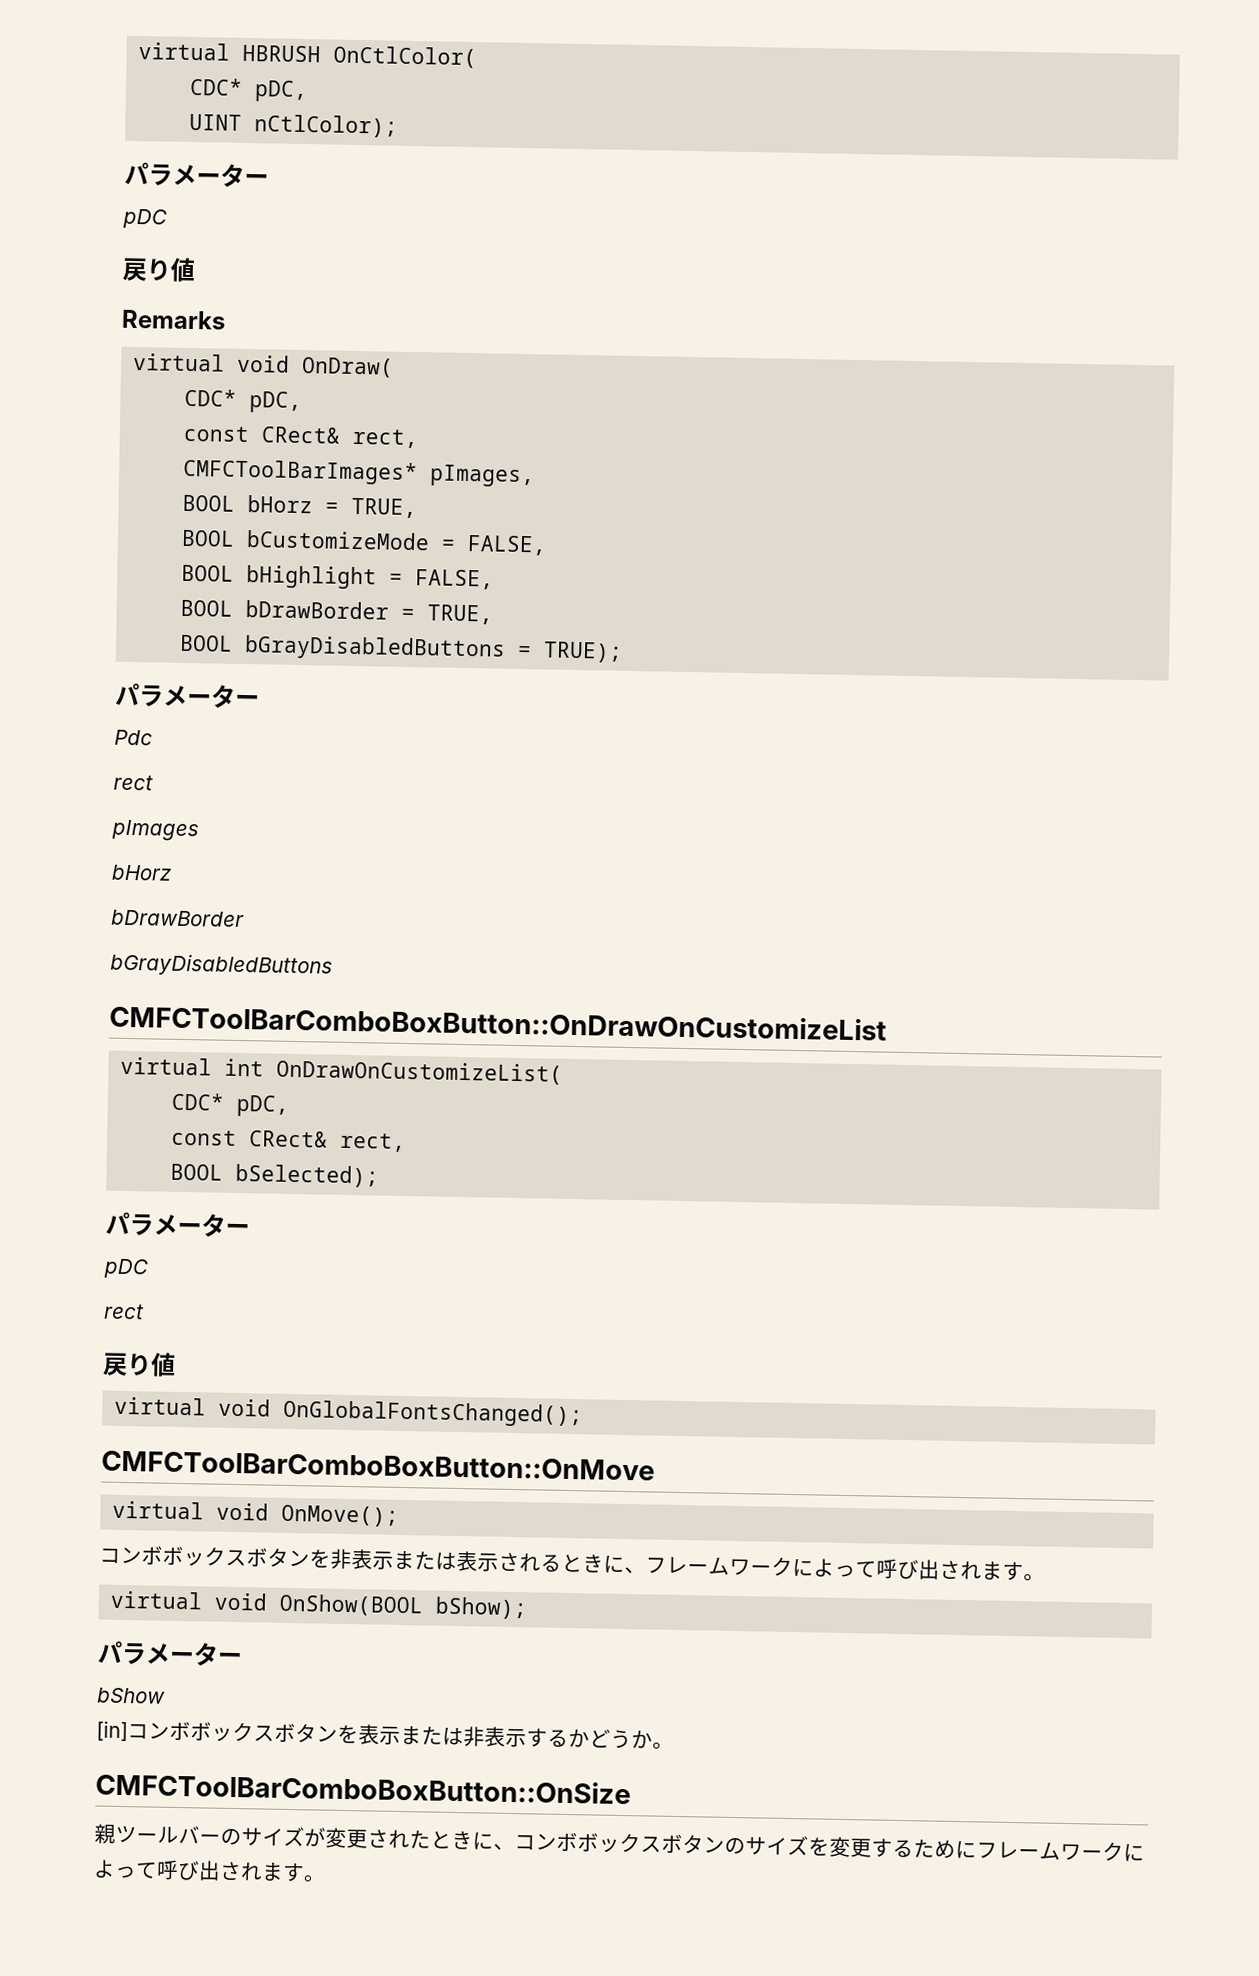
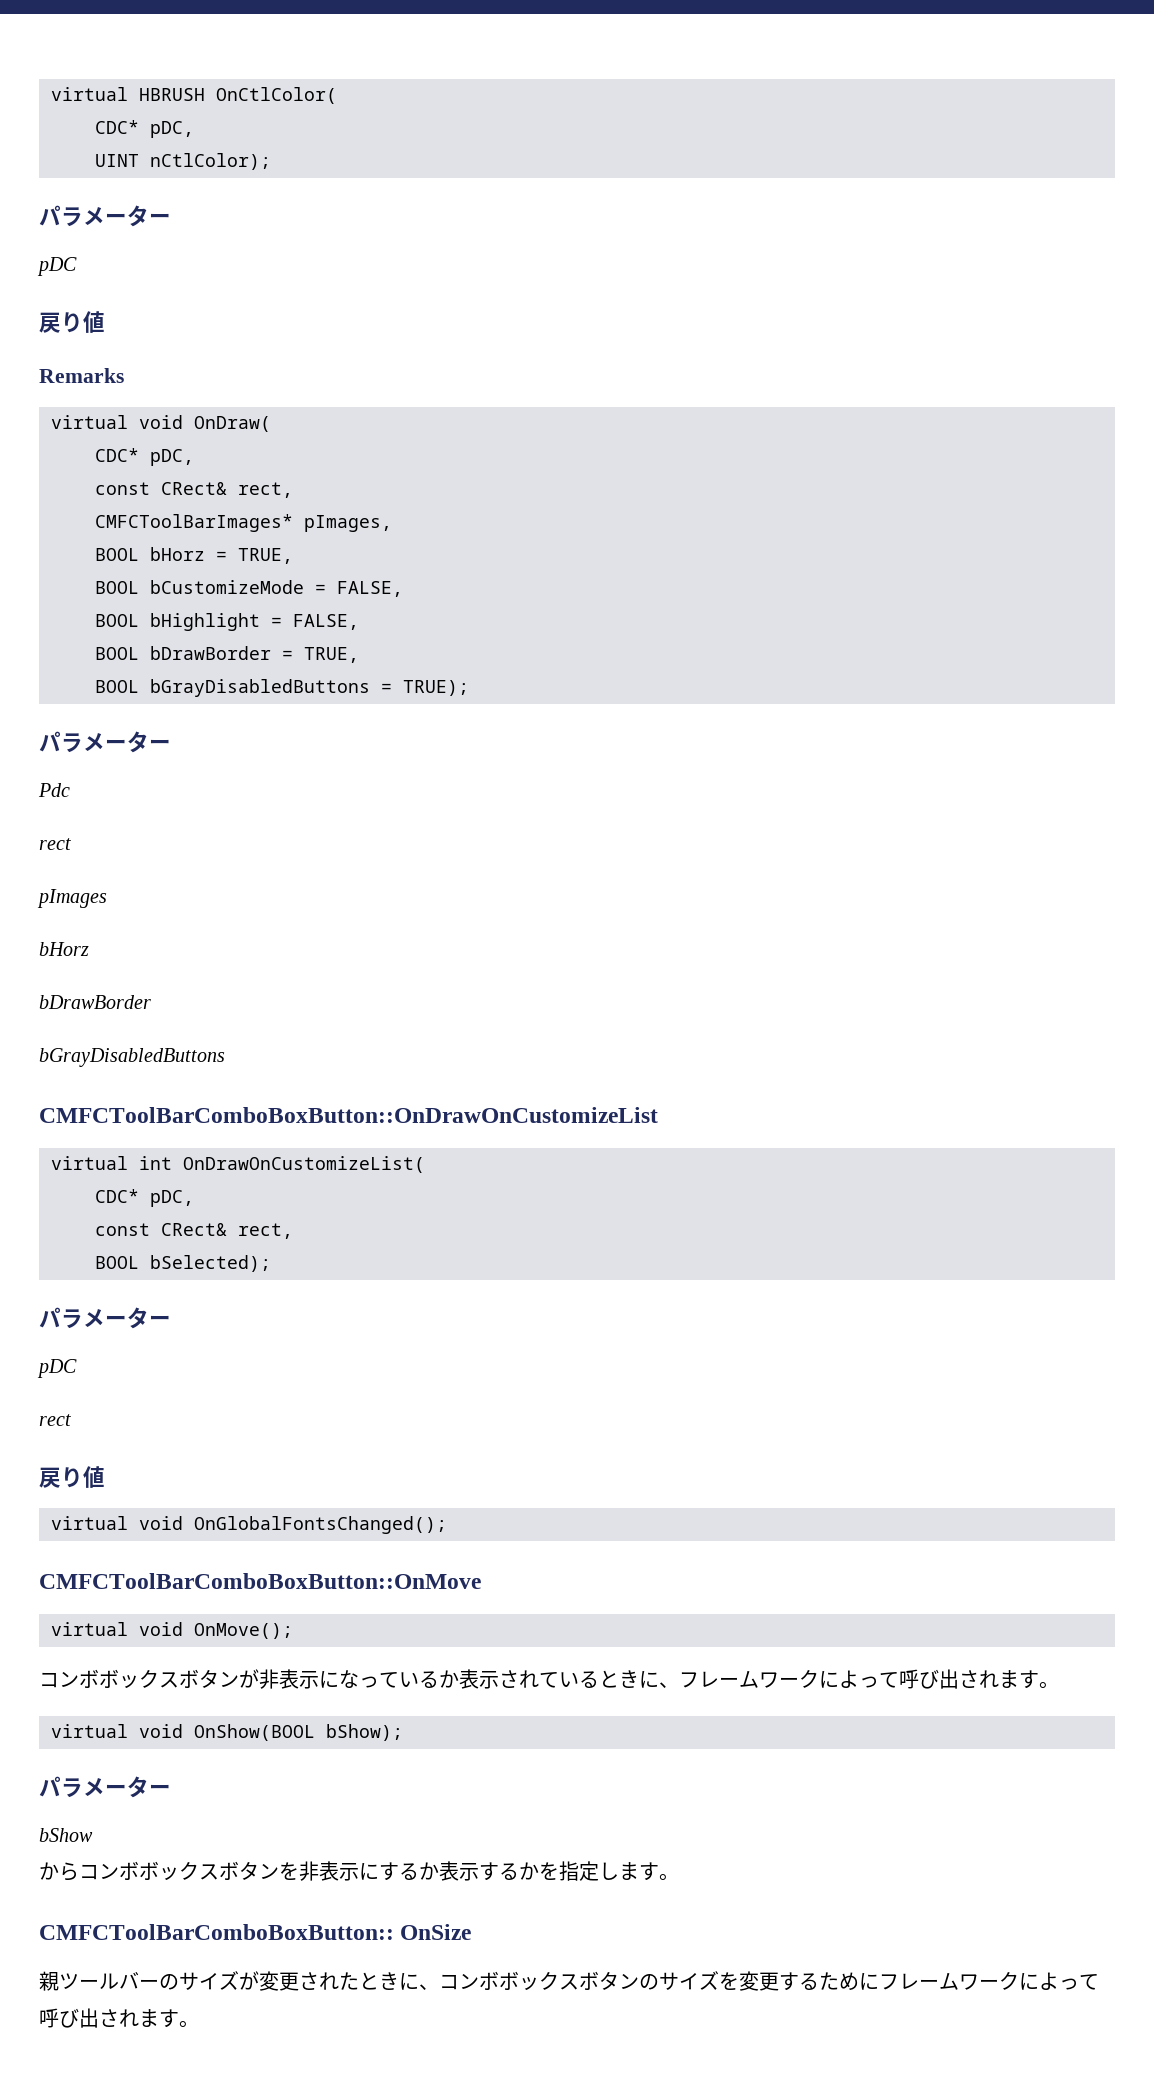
- コンボボックスボタンを非表示または表示されるときに、フレームワークによって呼び出されます。
+ コンボボックスボタンが非表示になっているか表示されているときに、フレームワークによって呼び出されます。
- [in]コンボボックスボタンを表示または非表示するかどうか。
- CMFCToolBarComboBoxButton::OnSize
+ からコンボボックスボタンを非表示にするか表示するかを指定します。
+ CMFCToolBarComboBoxButton:: OnSize

